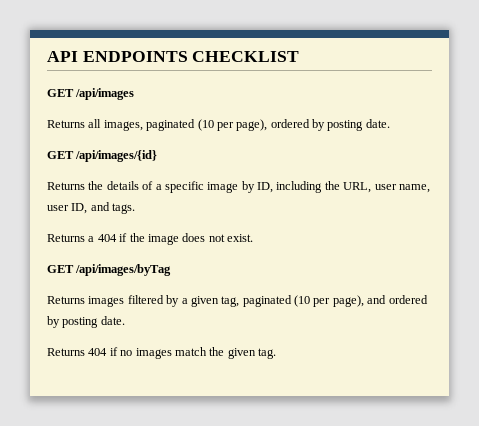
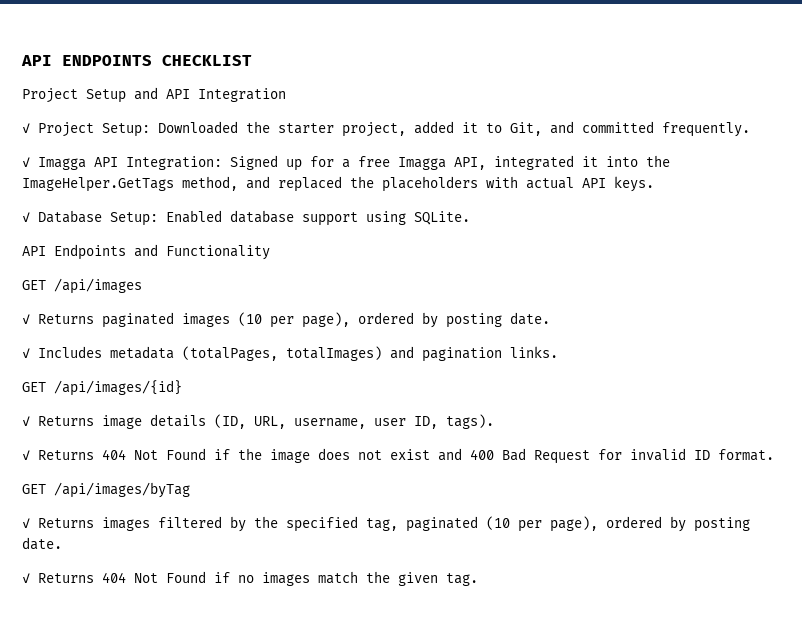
+ Project Setup and API Integration
+ ✓ Project Setup: Downloaded the starter project, added it to Git, and committed frequently.
+ ✓ Imagga API Integration: Signed up for a free Imagga API, integrated it into the ImageHelper.GetTags method, and replaced the placeholders with actual API keys.
+ ✓ Database Setup: Enabled database support using SQLite.
+ API Endpoints and Functionality
  GET /api/images
- Returns all images, paginated (10 per page), ordered by posting date.
+ ✓ Returns paginated images (10 per page), ordered by posting date.
+ ✓ Includes metadata (totalPages, totalImages) and pagination links.
+ GET /api/images/{id}
+ ✓ Returns image details (ID, URL, username, user ID, tags).
+ ✓ Returns 404 Not Found if the image does not exist and 400 Bad Request for invalid ID format.
+ GET /api/images/byTag
+ ✓ Returns images filtered by the specified tag, paginated (10 per page), ordered by posting date.
- GET /api/images/{id}
- Returns the details of a specific image by ID, including the URL, user name, user ID, and tags.
- Returns a 404 if the image does not exist.
- GET /api/images/byTag
- Returns images filtered by a given tag, paginated (10 per page), and ordered by posting date.
- Returns 404 if no images match the given tag.
+ ✓ Returns 404 Not Found if no images match the given tag.

